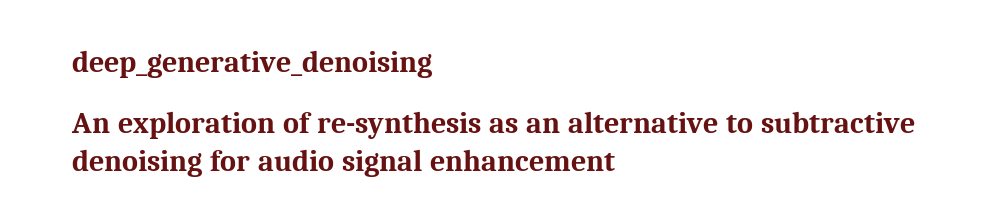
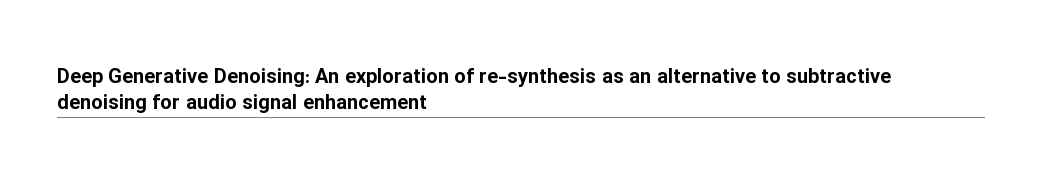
- deep_generative_denoising
- An exploration of re-synthesis as an alternative to subtractive denoising for audio signal enhancement
+ Deep Generative Denoising: An exploration of re-synthesis as an alternative to subtractive denoising for audio signal enhancement

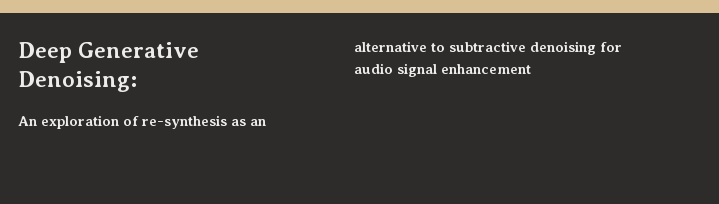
- Deep Generative Denoising: An exploration of re-synthesis as an alternative to subtractive denoising for audio signal enhancement
+ Deep Generative Denoising:
+ An exploration of re-synthesis as an alternative to subtractive denoising for audio signal enhancement

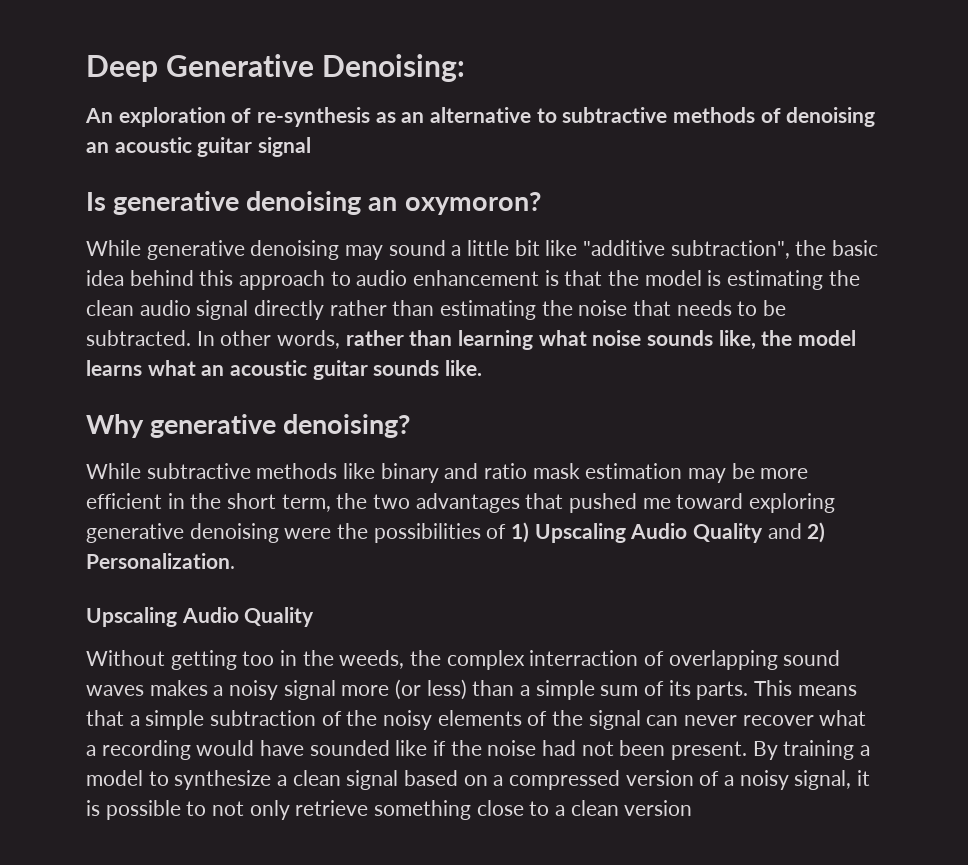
- An exploration of re-synthesis as an alternative to subtractive denoising for audio signal enhancement
+ An exploration of re-synthesis as an alternative to subtractive methods of denoising an acoustic guitar signal
+ Is generative denoising an oxymoron?
+ While generative denoising may sound a little bit like "additive subtraction", the basic idea behind this approach to audio enhancement is that the model is estimating the clean audio signal directly rather than estimating the noise that needs to be subtracted. In other words, rather than learning what noise sounds like, the model learns what an acoustic guitar sounds like.
+ Why generative denoising?
+ While subtractive methods like binary and ratio mask estimation may be more efficient in the short term, the two advantages that pushed me toward exploring generative denoising were the possibilities of 1) Upscaling Audio Quality and 2) Personalization.
+ Upscaling Audio Quality
+ Without getting too in the weeds, the complex interraction of overlapping sound waves makes a noisy signal more (or less) than a simple sum of its parts. This means that a simple subtraction of the noisy elements of the signal can never recover what a recording would have sounded like if the noise had not been present. By training a model to synthesize a clean signal based on a compressed version of a noisy signal, it is possible to not only retrieve something close to a clean version

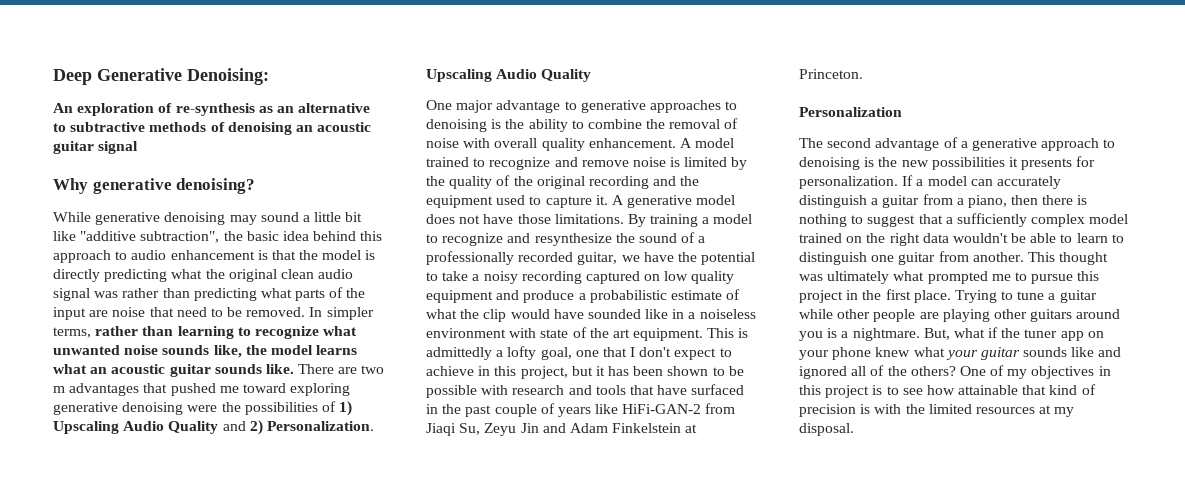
- Is generative denoising an oxymoron?
+ Why generative denoising?
- While generative denoising may sound a little bit like "additive subtraction", the basic idea behind this approach to audio enhancement is that the model is estimating the clean audio signal directly rather than estimating the noise that needs to be subtracted. In other words, rather than learning what noise sounds like, the model learns what an acoustic guitar sounds like.
- Why generative denoising?
- While subtractive methods like binary and ratio mask estimation may be more efficient in the short term, the two advantages that pushed me toward exploring generative denoising were the possibilities of 1) Upscaling Audio Quality and 2) Personalization.
+ While generative denoising may sound a little bit like "additive subtraction", the basic idea behind this approach to audio enhancement is that the model is directly predicting what the original clean audio signal was rather than predicting what parts of the input are noise that need to be removed. In simpler terms, rather than learning to recognize what unwanted noise sounds like, the model learns what an acoustic guitar sounds like. There are two m advantages that pushed me toward exploring generative denoising were the possibilities of 1) Upscaling Audio Quality and 2) Personalization.
- Without getting too in the weeds, the complex interraction of overlapping sound waves makes a noisy signal more (or less) than a simple sum of its parts. This means that a simple subtraction of the noisy elements of the signal can never recover what a recording would have sounded like if the noise had not been present.
+ One major advantage to generative approaches to denoising is the ability to combine the removal of noise with overall quality enhancement. A model trained to recognize and remove noise is limited by the quality of the original recording and the equipment used to capture it. A generative model does not have those limitations.
- By training a model to synthesize a clean signal based on a compressed version of a noisy signal, it is possible to not only retrieve something close to a clean version
+ By training a model to recognize and resynthesize the sound of a professionally recorded guitar, we have the potential to take a noisy recording captured on low quality equipment and produce a probabilistic estimate of what the clip would have sounded like in a noiseless environment with state of the art equipment. This is admittedly a lofty goal, one that I don't expect to achieve in this project, but it has been shown to be possible with research and tools that have surfaced in the past couple of years like HiFi-GAN-2 from Jiaqi Su, Zeyu Jin and Adam Finkelstein at Princeton.
+ Personalization
+ The second advantage of a generative approach to denoising is the new possibilities it presents for personalization. If a model can accurately distinguish a guitar from a piano, then there is nothing to suggest that a sufficiently complex model trained on the right data wouldn't be able to learn to distinguish one guitar from another. This thought was ultimately what prompted me to pursue this project in the first place. Trying to tune a guitar while other people are playing other guitars around you is a nightmare. But, what if the tuner app on your phone knew what your guitar sounds like and ignored all of the others? One of my objectives in this project is to see how attainable that kind of precision is with the limited resources at my disposal.

